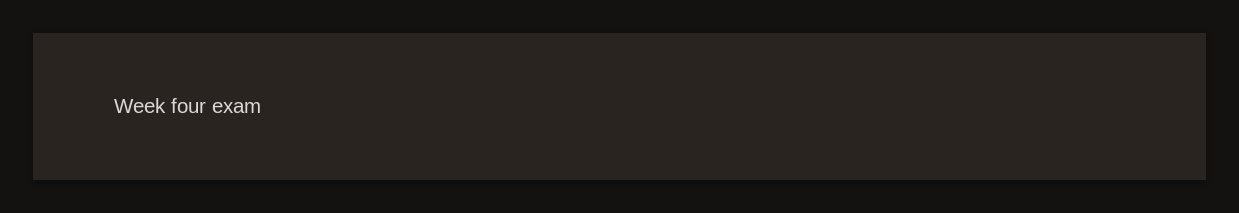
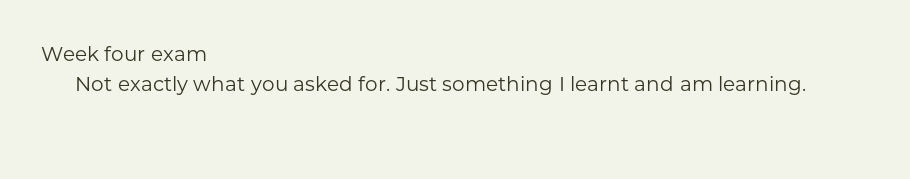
+ Not exactly what you asked for. Just something I learnt and am learning.

